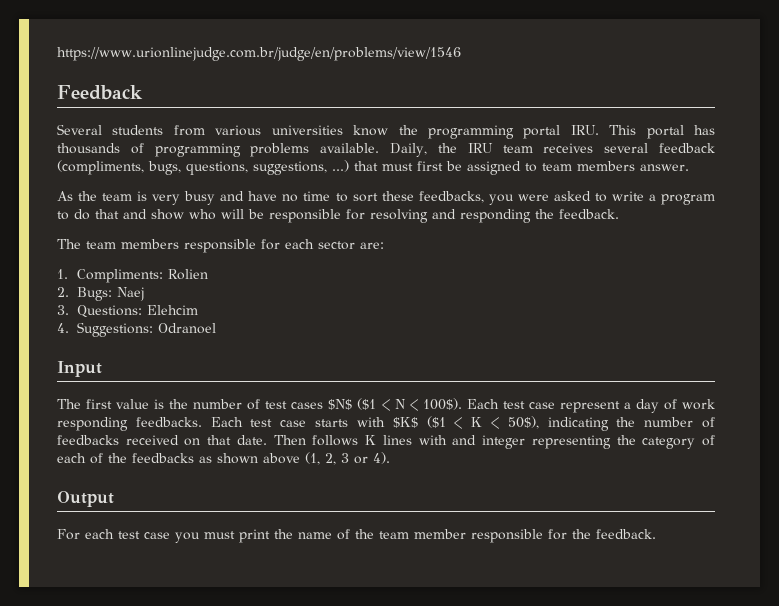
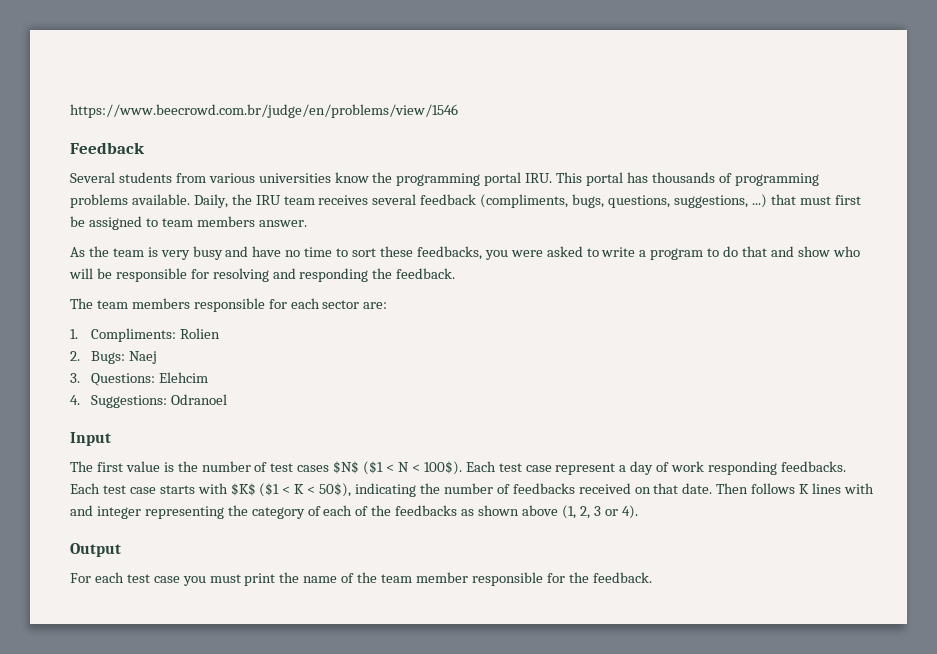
- https://www.urionlinejudge.com.br/judge/en/problems/view/1546
+ https://www.beecrowd.com.br/judge/en/problems/view/1546

